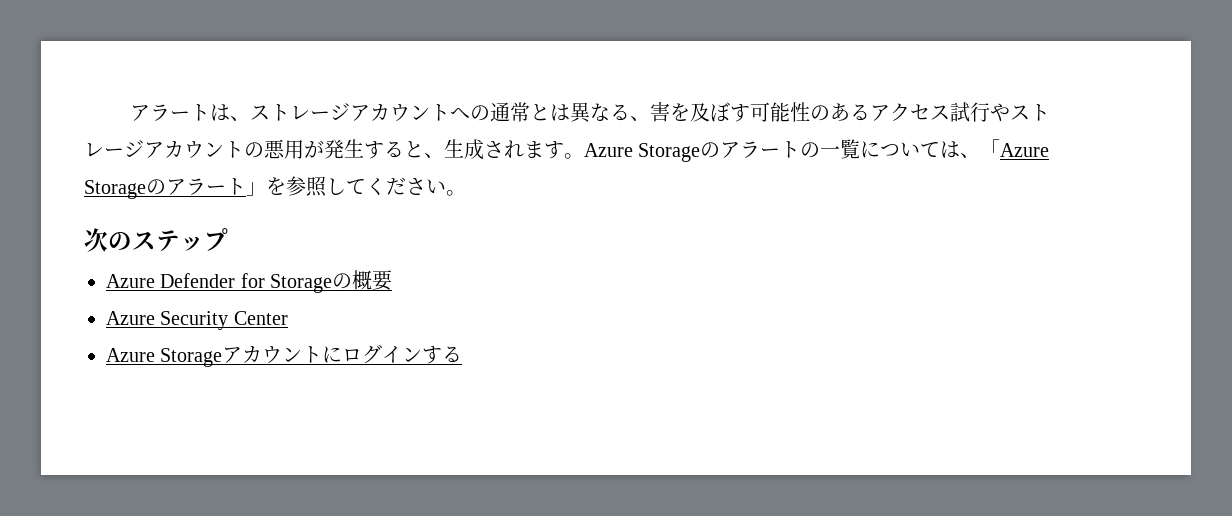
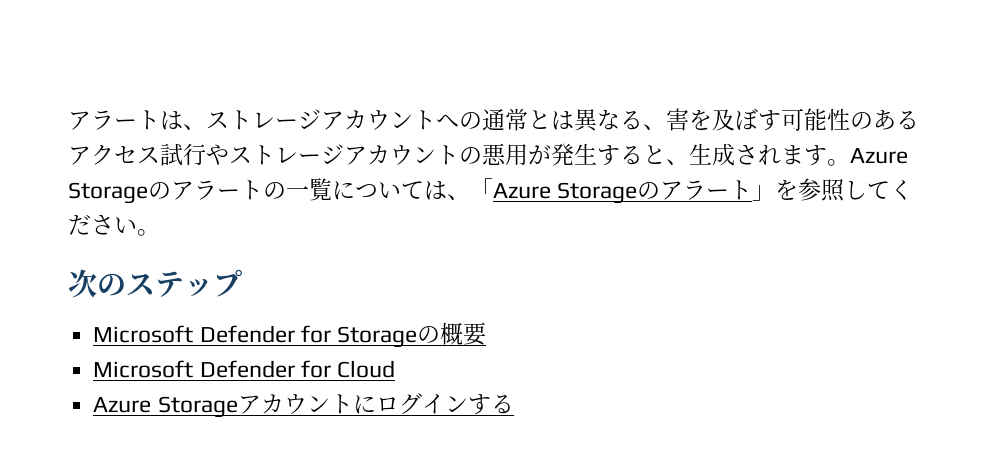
- Azure Defender for Storageの概要
+ Microsoft Defender for Storageの概要
- Azure Security Center
+ Microsoft Defender for Cloud

